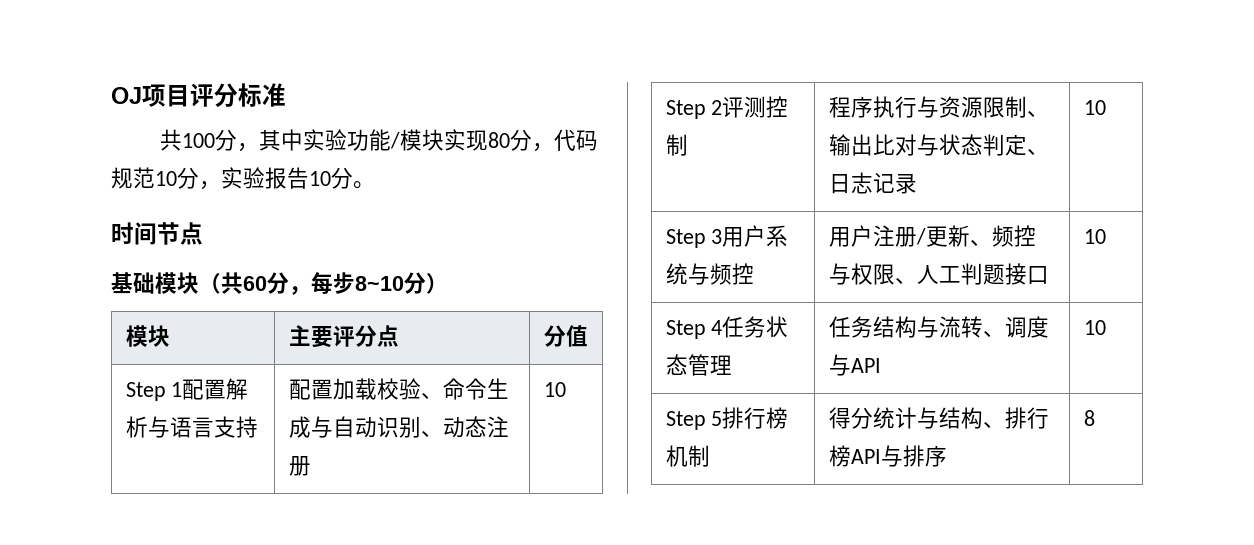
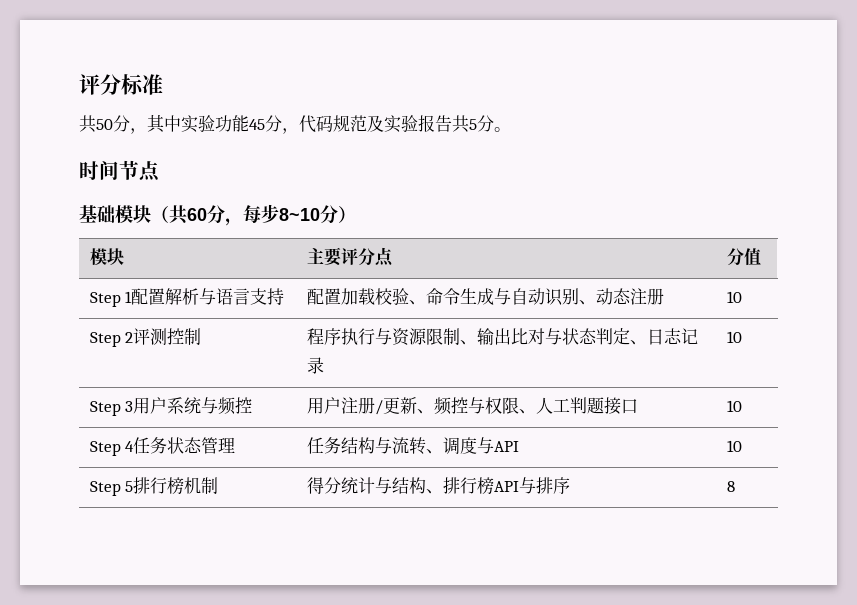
- OJ项目评分标准
+ 评分标准
- 共100分，其中实验功能/模块实现80分，代码规范10分，实验报告10分。
+ 共50分，其中实验功能45分，代码规范及实验报告共5分。

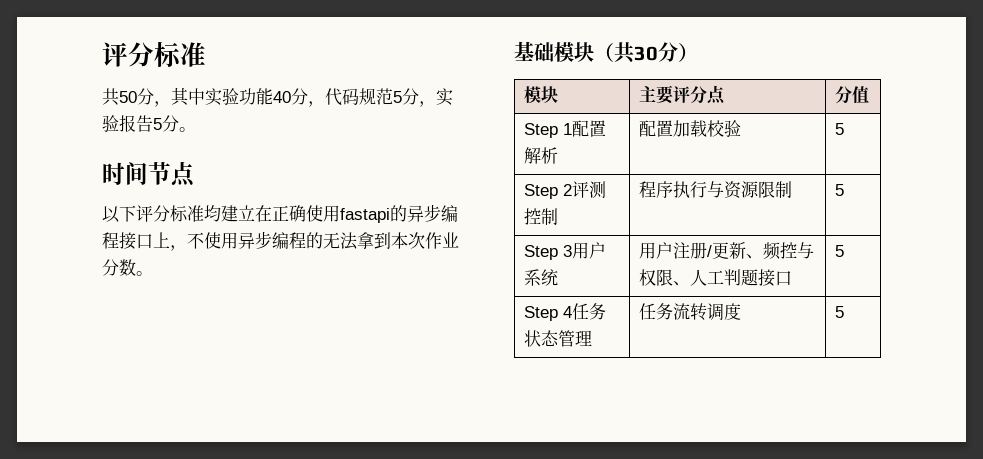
- 共50分，其中实验功能45分，代码规范及实验报告共5分。
+ 共50分，其中实验功能40分，代码规范5分，实验报告5分。
+ 以下评分标准均建立在正确使用fastapi的异步编程接口上，不使用异步编程的无法拿到本次作业分数。
- 基础模块（共60分，每步8~10分）
+ 基础模块（共30分）
- Step 1配置解析与语言支持 | 配置加载校验、命令生成与自动识别、动态注册 | 10
+ Step 1配置解析 | 配置加载校验 | 5
- Step 2评测控制 | 程序执行与资源限制、输出比对与状态判定、日志记录 | 10
+ Step 2评测控制 | 程序执行与资源限制 | 5
- Step 3用户系统与频控 | 用户注册/更新、频控与权限、人工判题接口 | 10
+ Step 3用户系统 | 用户注册/更新、频控与权限、人工判题接口 | 5
- Step 4任务状态管理 | 任务结构与流转、调度与API | 10
- Step 5排行榜机制 | 得分统计与结构、排行榜API与排序 | 8
+ Step 4任务状态管理 | 任务流转调度 | 5

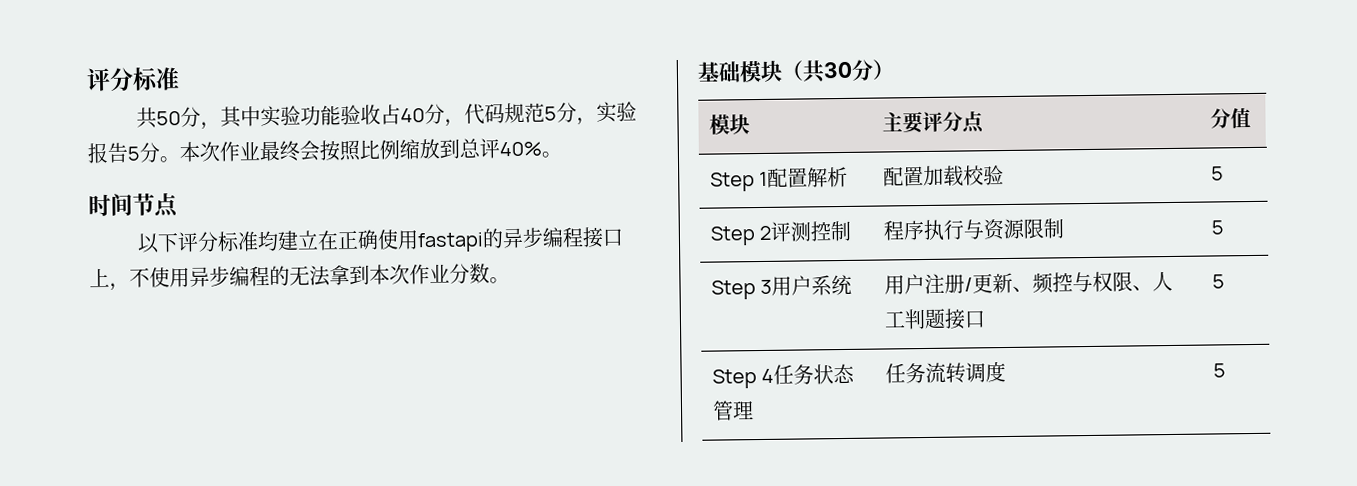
- 共50分，其中实验功能40分，代码规范5分，实验报告5分。
+ 共50分，其中实验功能验收占40分，代码规范5分，实验报告5分。本次作业最终会按照比例缩放到总评40%。

